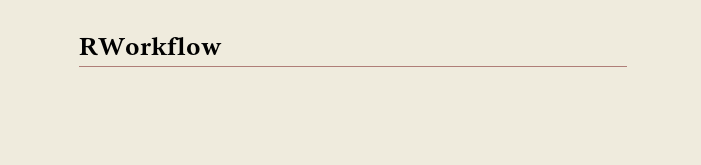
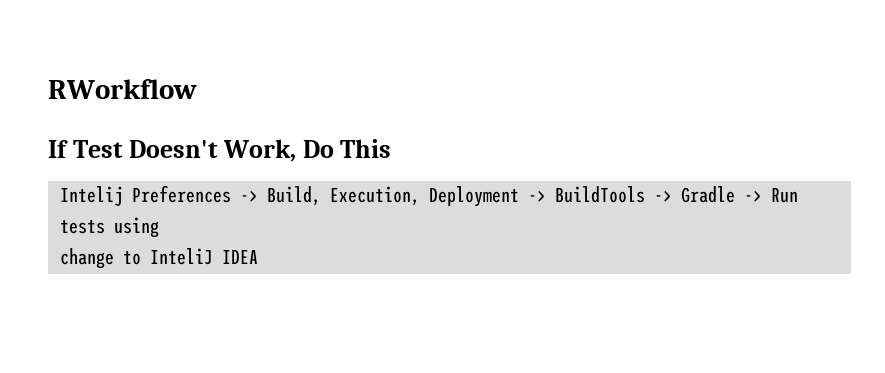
+ If Test Doesn't Work, Do This
+ Intelij Preferences -> Build, Execution, Deployment -> BuildTools -> Gradle -> Run tests using
+ change to InteliJ IDEA

